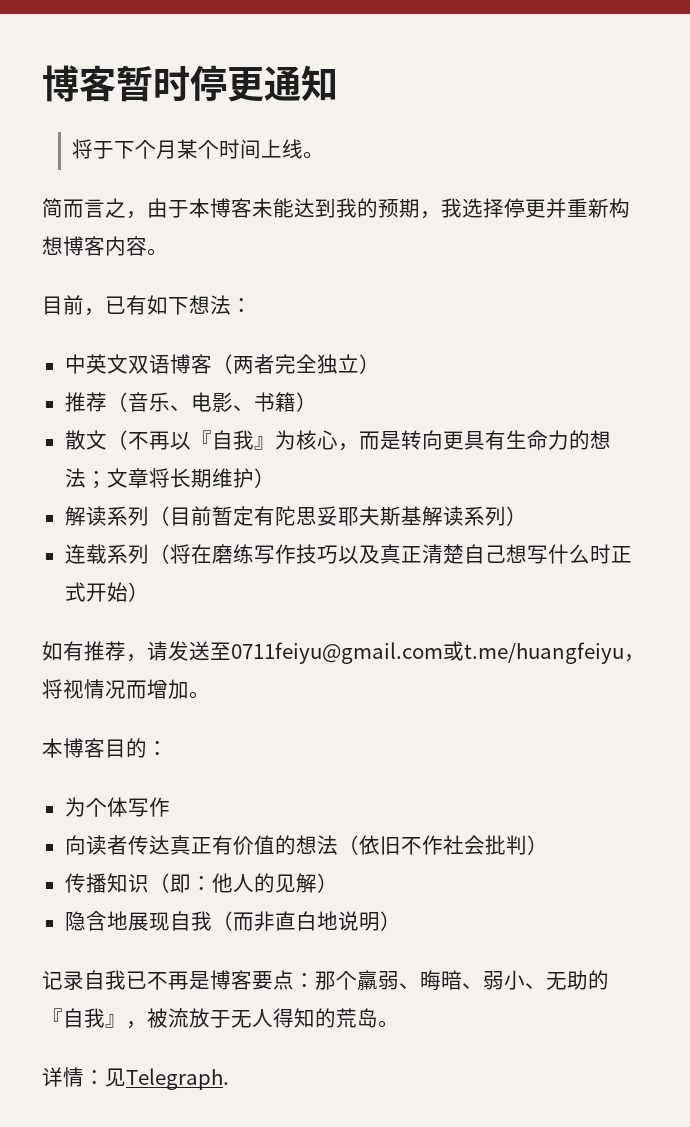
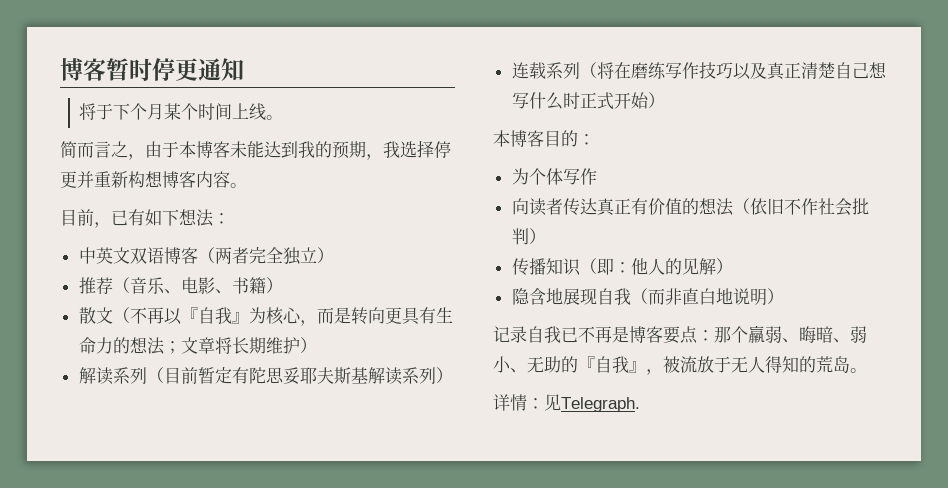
- 如有推荐，请发送至0711feiyu@gmail.com或t.me/huangfeiyu，将视情况而增加。

